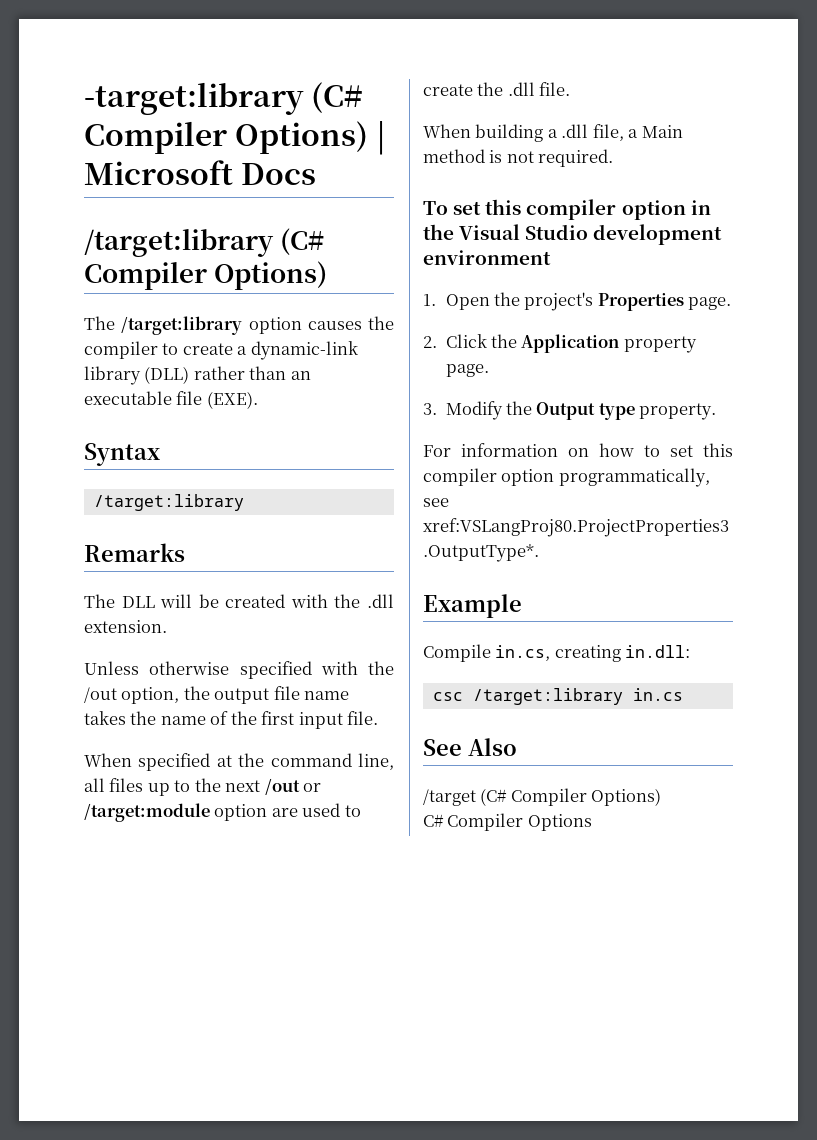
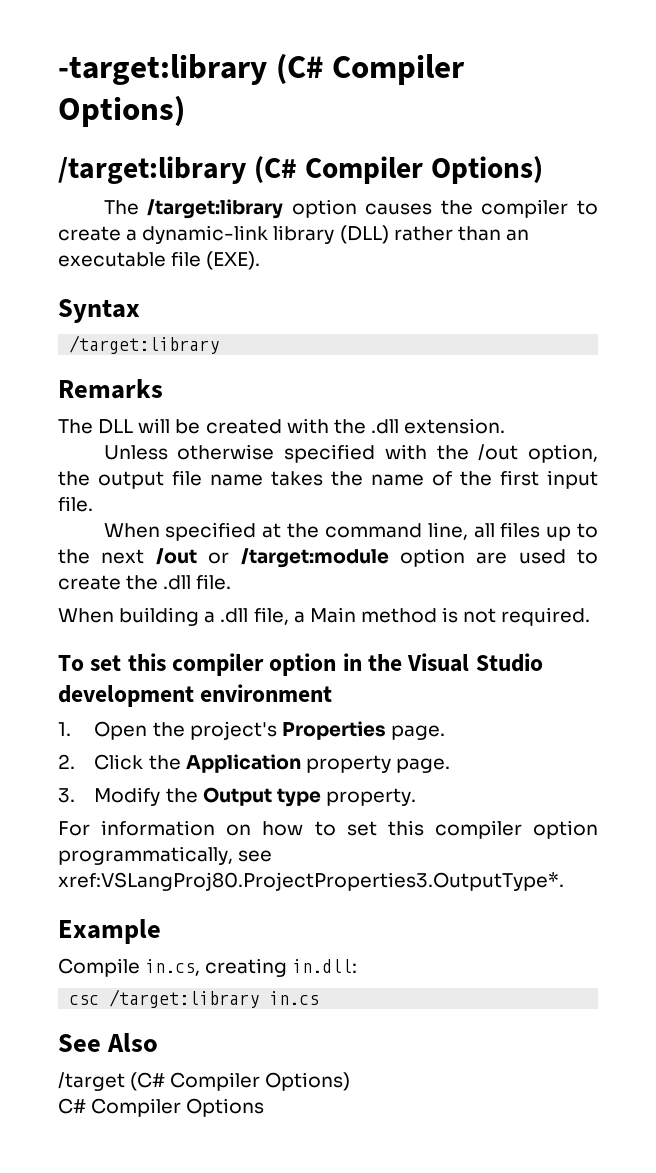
- -target:library (C# Compiler Options) | Microsoft Docs
+ -target:library (C# Compiler Options)

